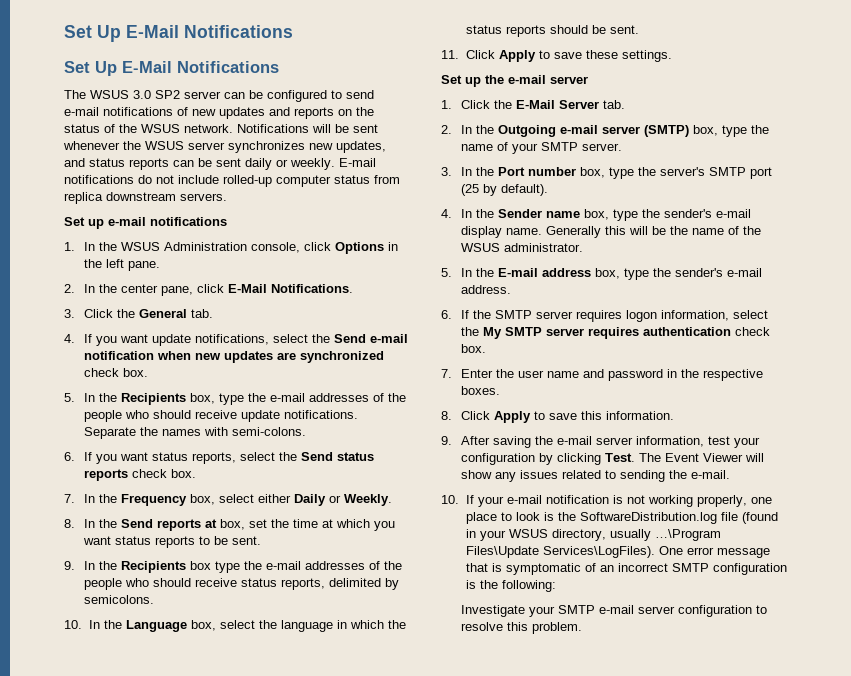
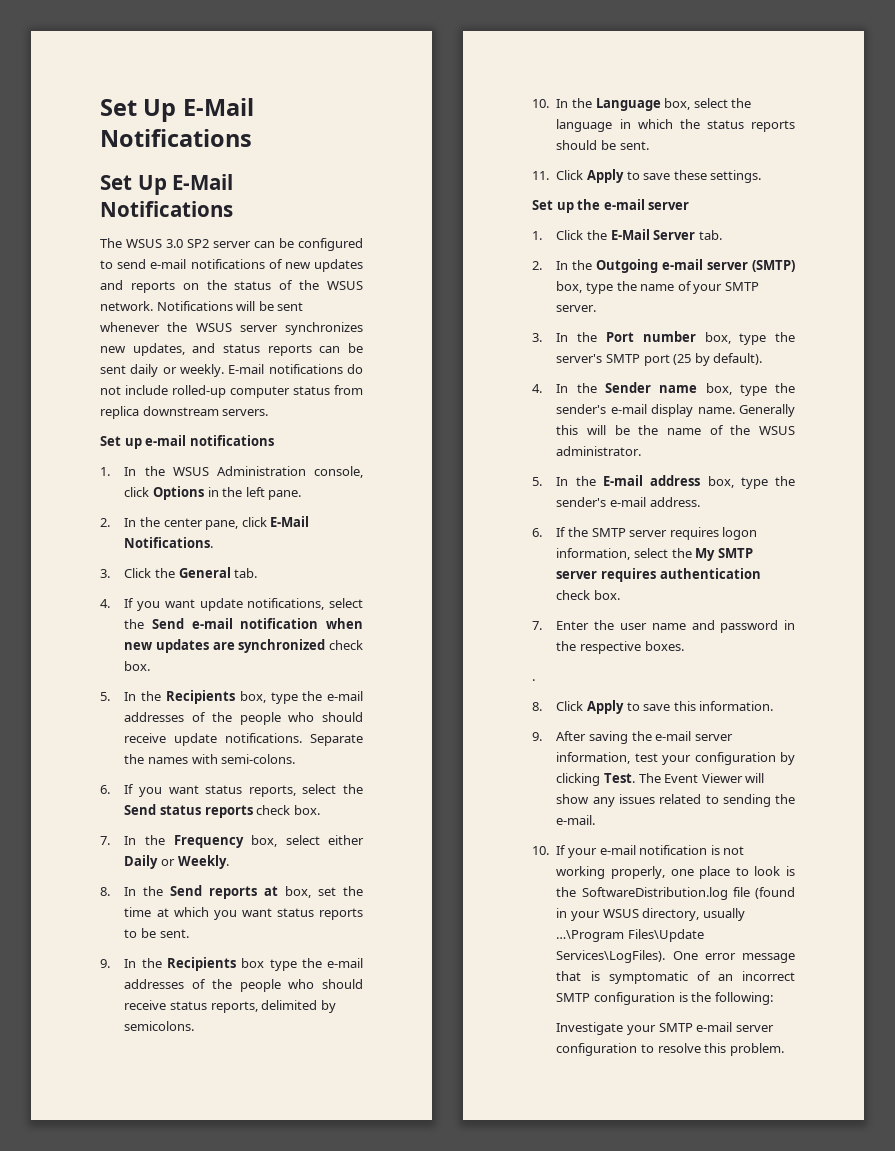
+ .

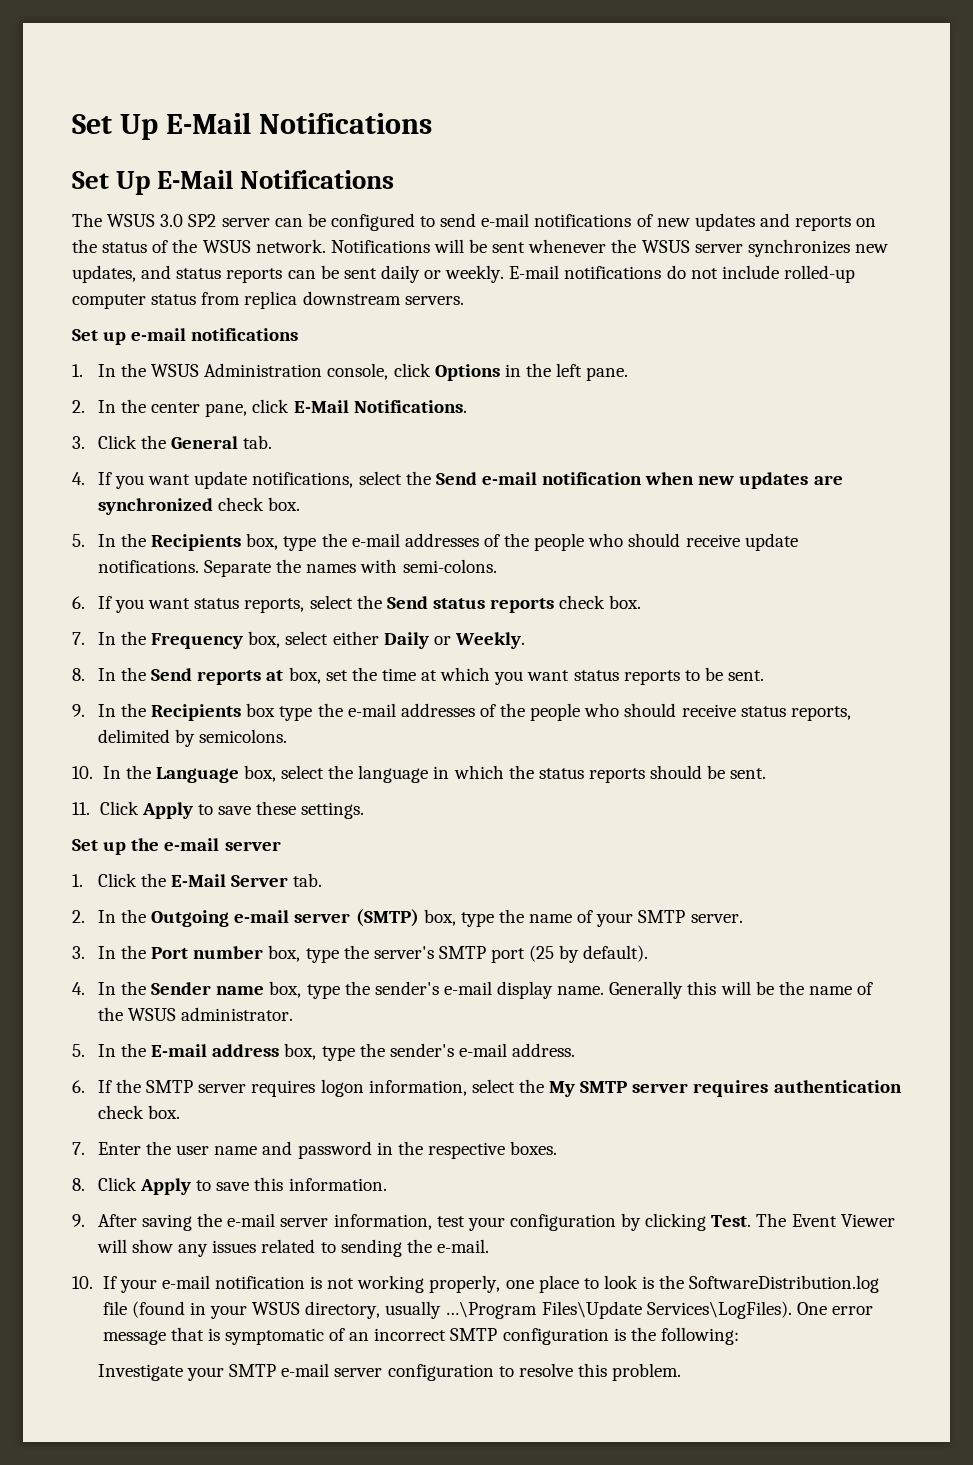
- .

